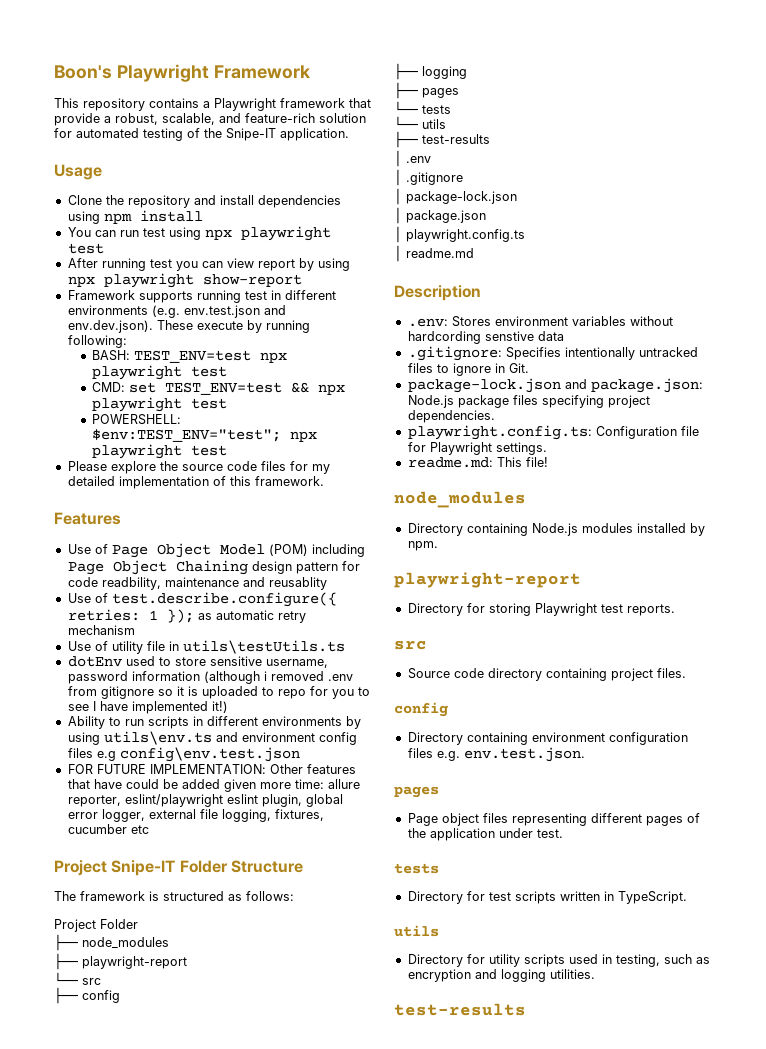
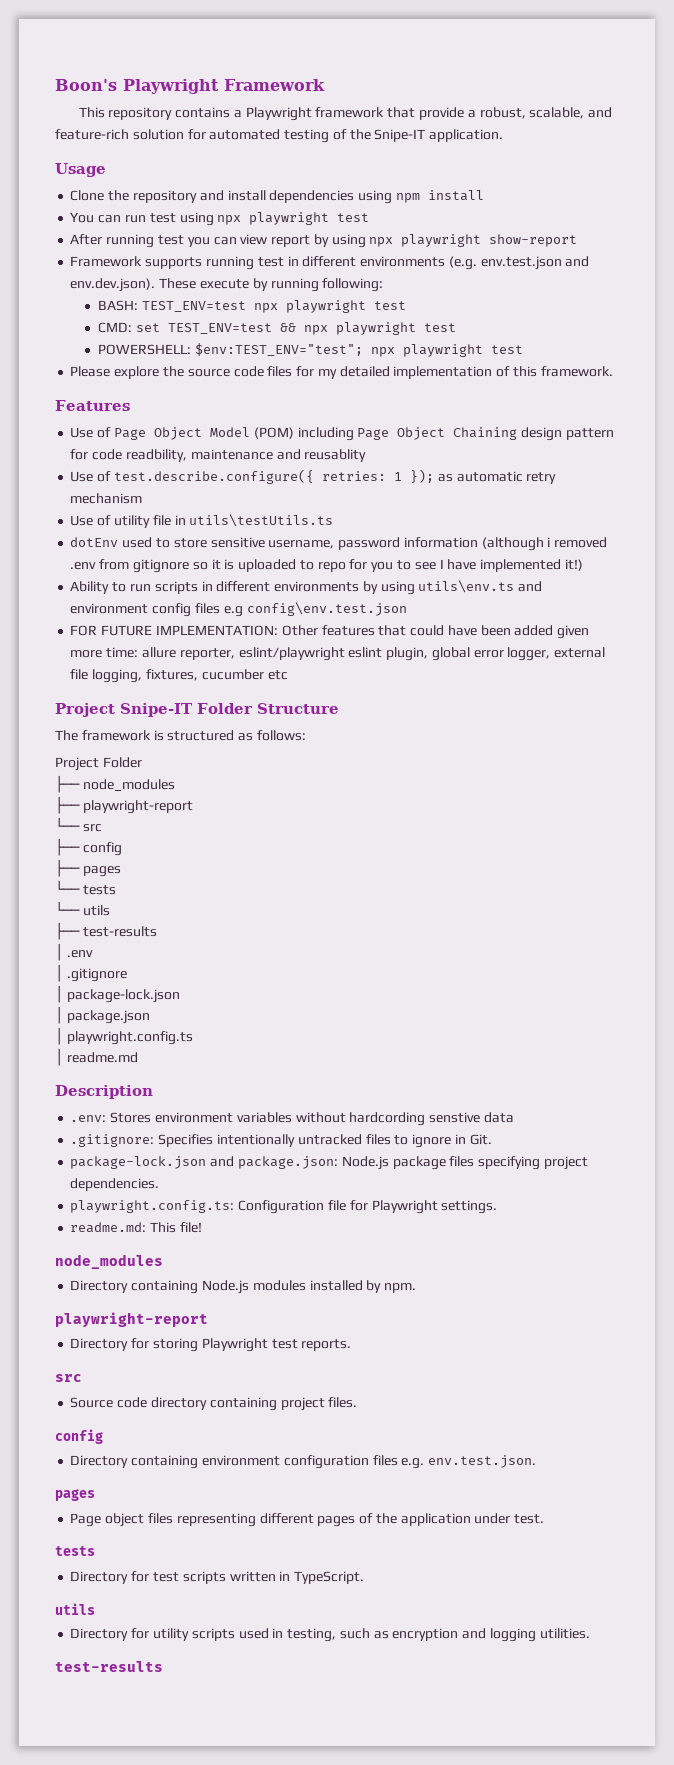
- FOR FUTURE IMPLEMENTATION: Other features that have could be added given more time: allure reporter, eslint/playwright eslint plugin, global error logger, external file logging, fixtures, cucumber etc
+ FOR FUTURE IMPLEMENTATION: Other features that could have been added given more time: allure reporter, eslint/playwright eslint plugin, global error logger, external file logging, fixtures, cucumber etc
- ├── logging

